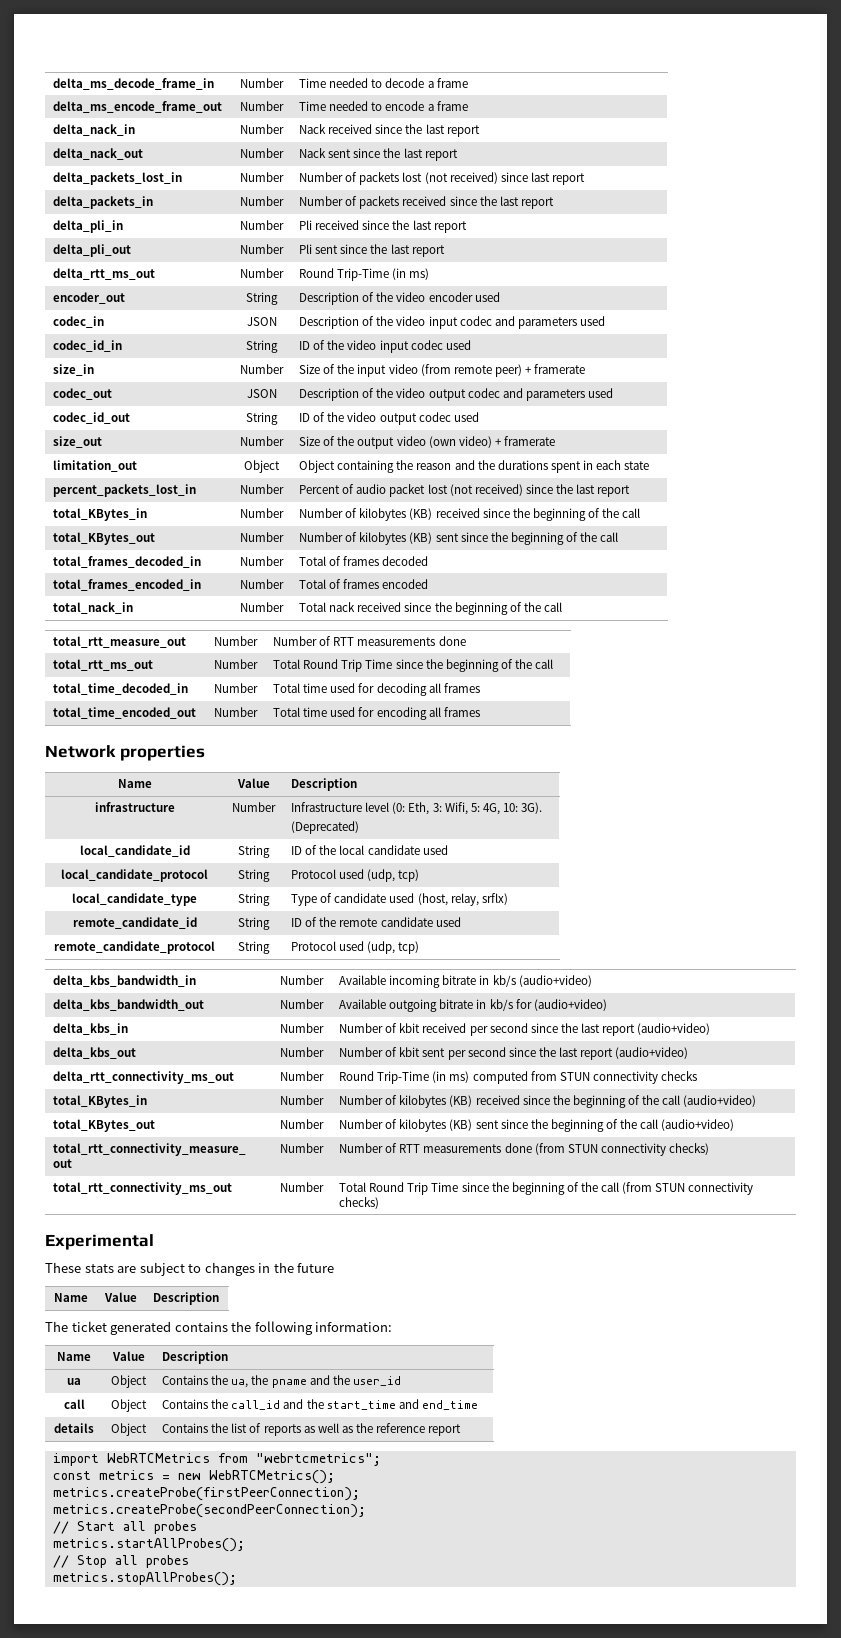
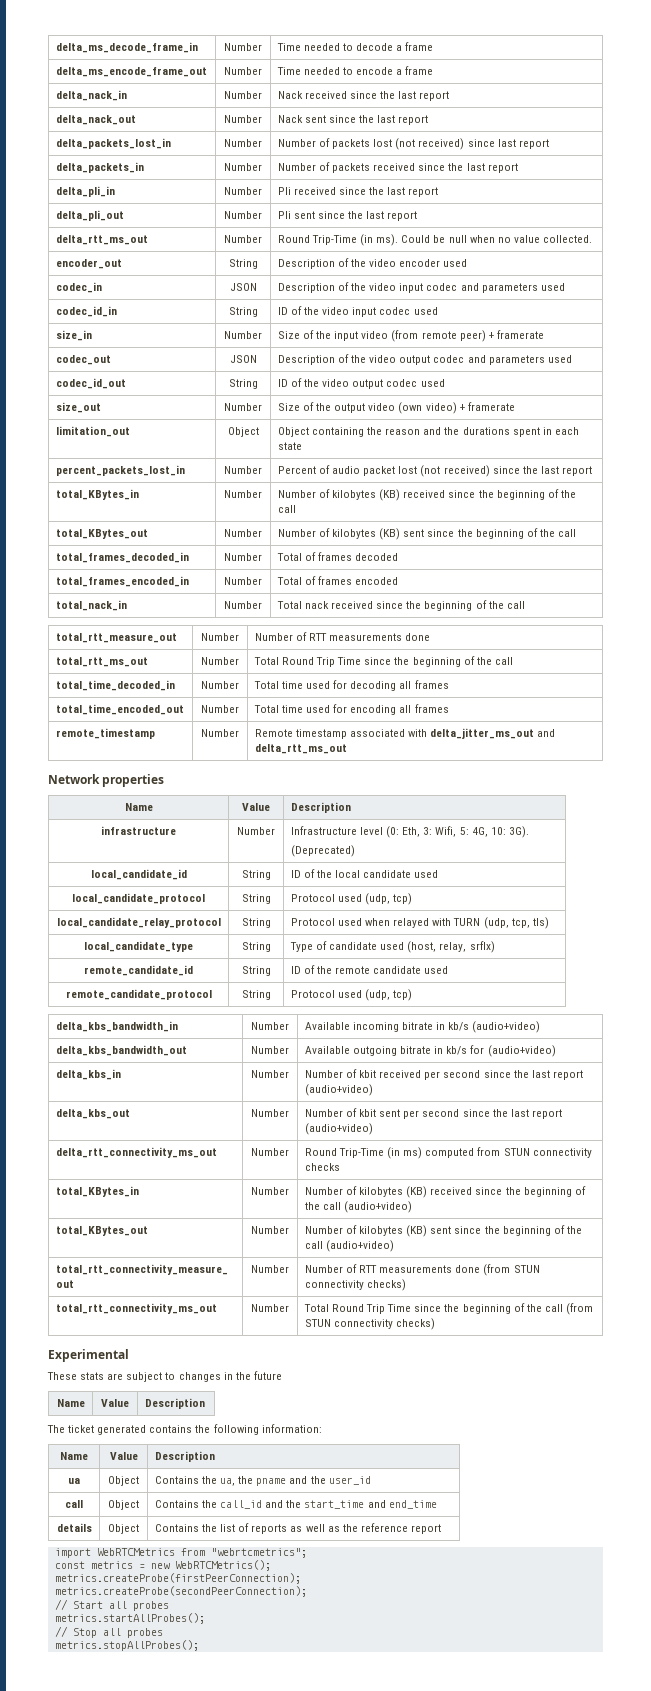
- delta_rtt_ms_out | Number | Round Trip-Time (in ms)
+ delta_rtt_ms_out | Number | Round Trip-Time (in ms). Could be null when no value collected.
+ remote_timestamp | Number | Remote timestamp associated with delta_jitter_ms_out and delta_rtt_ms_out
+ local_candidate_relay_protocol | String | Protocol used when relayed with TURN (udp, tcp, tls)

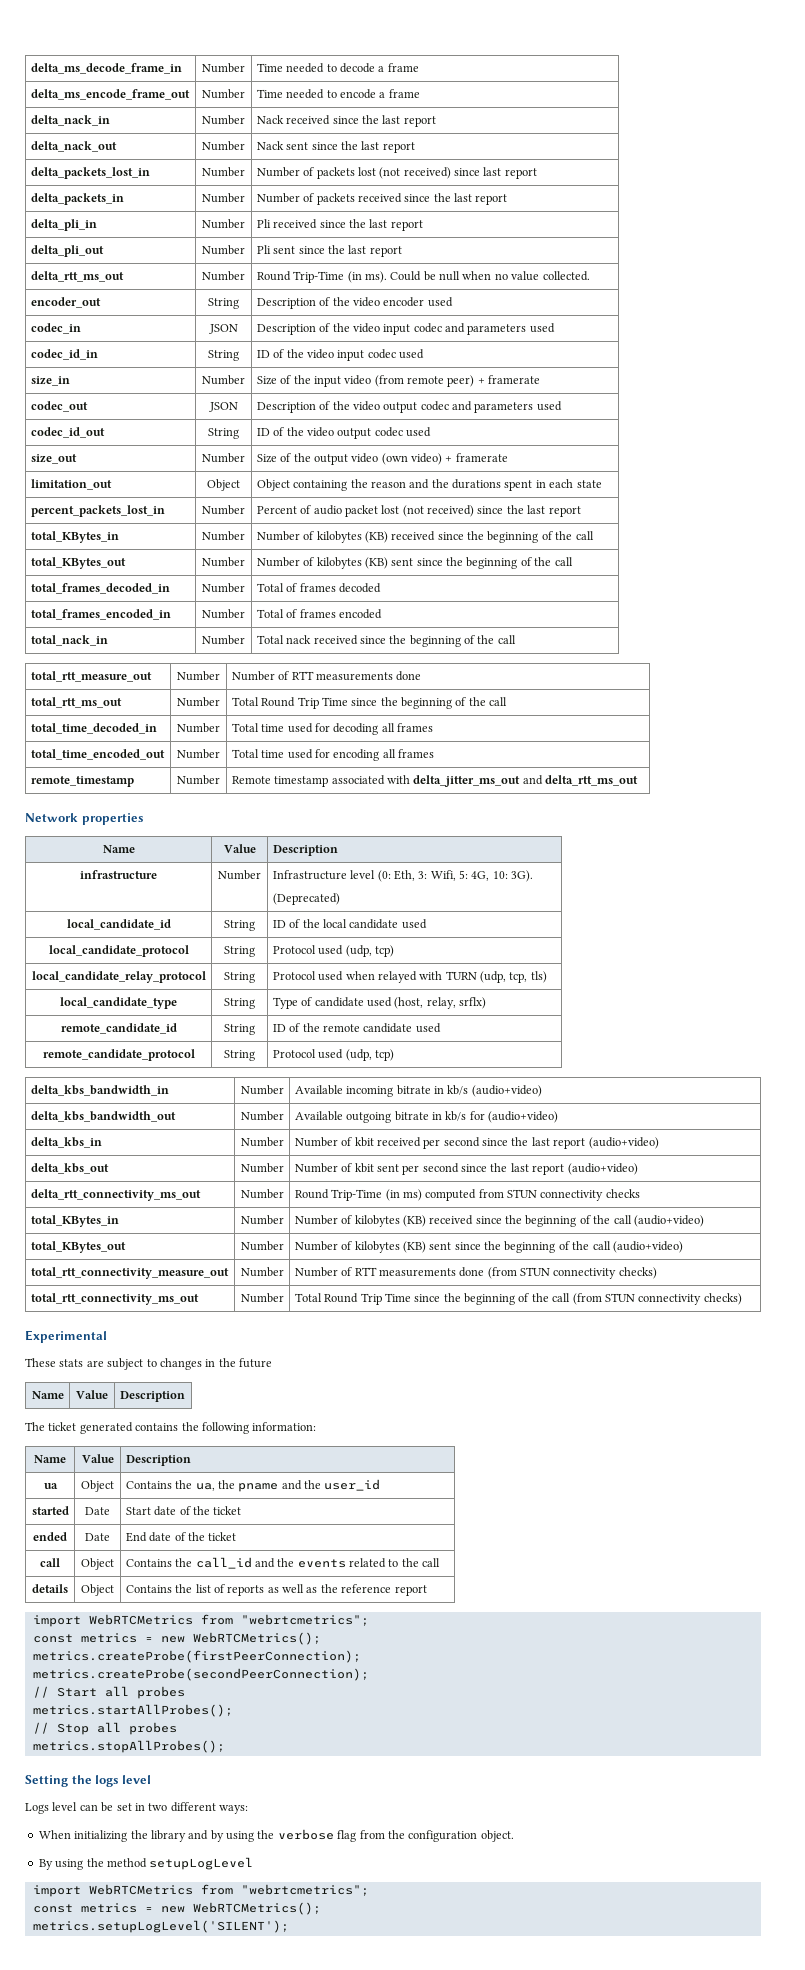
+ started | Date | Start date of the ticket
+ ended | Date | End date of the ticket
- call | Object | Contains the call_id and the start_time and end_time
+ call | Object | Contains the call_id and the events related to the call
+ Setting the logs level
+ Logs level can be set in two different ways:
+ When initializing the library and by using the verbose flag from the configuration object.
+ By using the method setupLogLevel
+ import WebRTCMetrics from "webrtcmetrics";
+ const metrics = new WebRTCMetrics();
+ metrics.setupLogLevel('SILENT');

